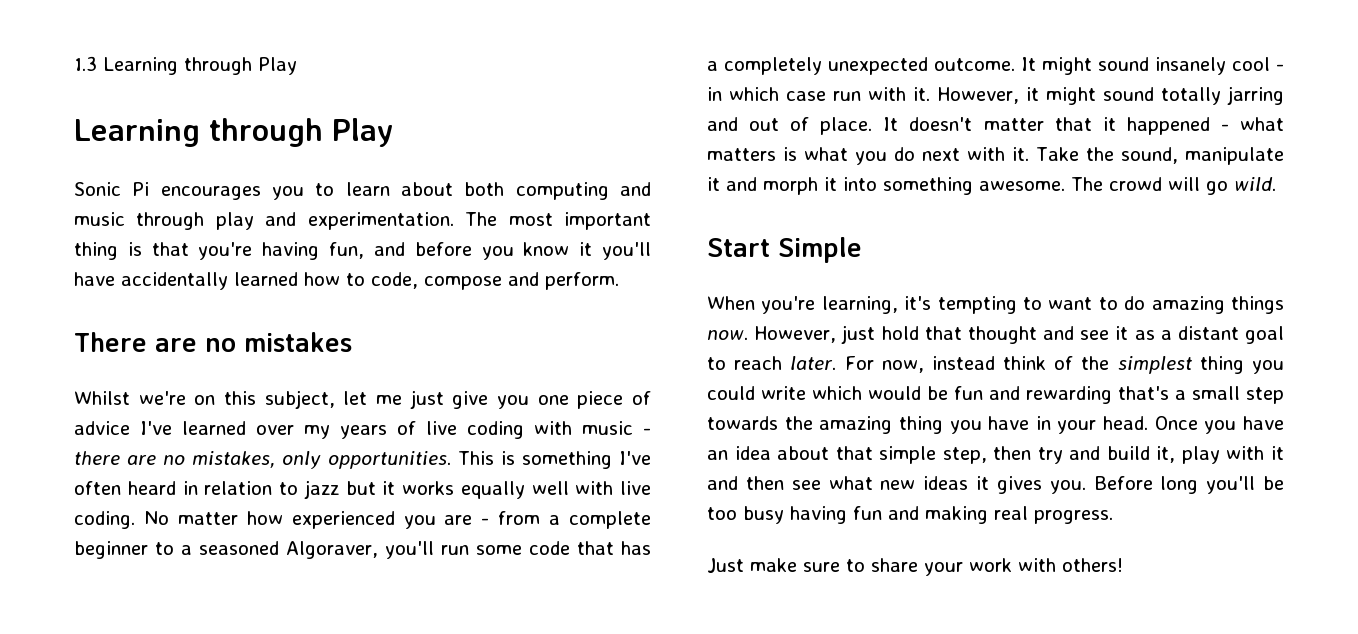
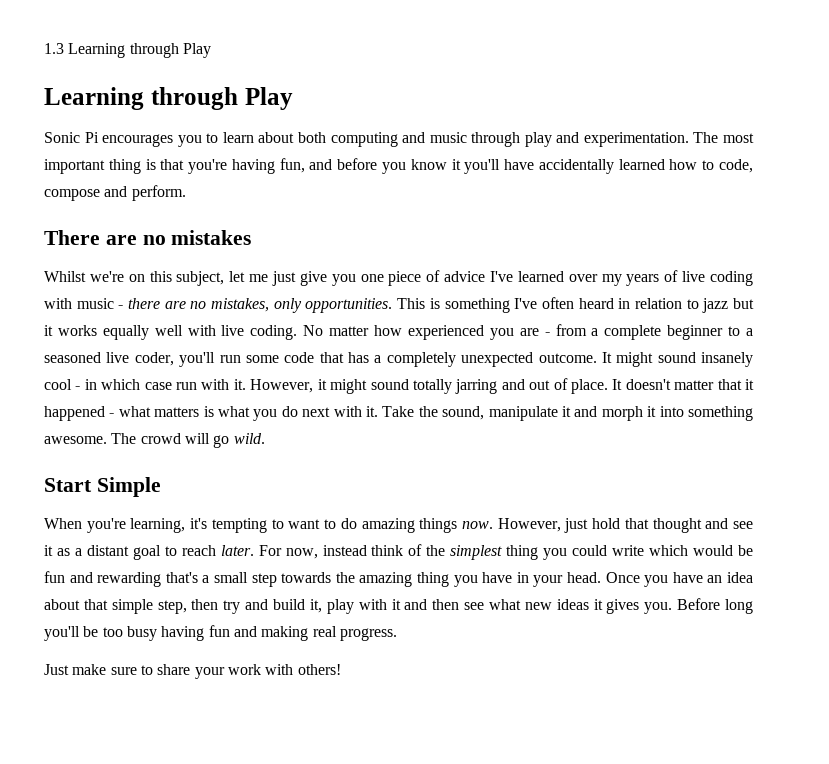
- No matter how experienced you are - from a complete beginner to a seasoned Algoraver, you'll run some code that has a completely unexpected outcome.
+ No matter how experienced you are - from a complete beginner to a seasoned live coder, you'll run some code that has a completely unexpected outcome.

